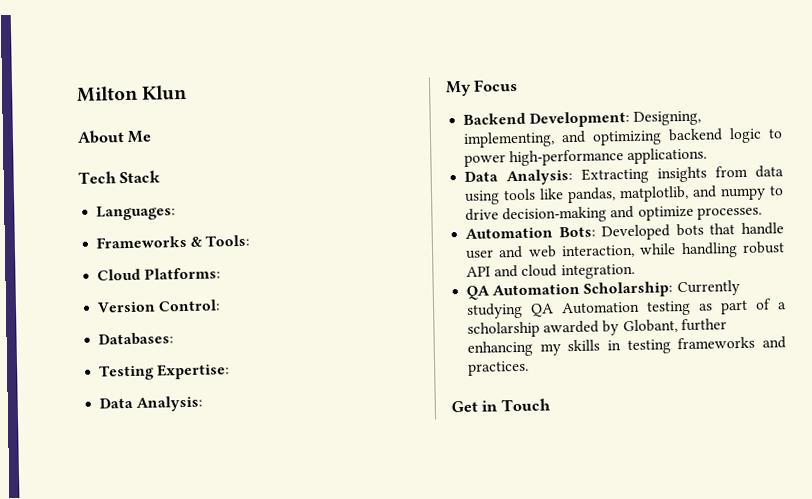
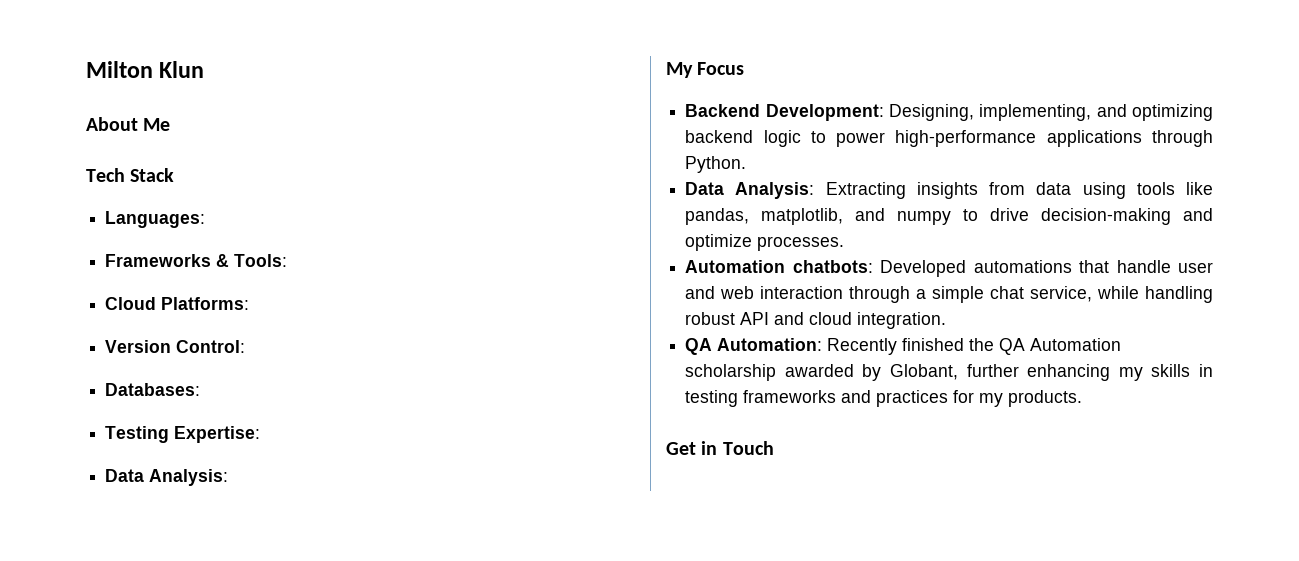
- Backend Development: Designing, implementing, and optimizing backend logic to power high-performance applications.
+ Backend Development: Designing, implementing, and optimizing backend logic to power high-performance applications through Python.
- Automation Bots: Developed bots that handle user and web interaction, while handling robust API and cloud integration.
+ Automation chatbots: Developed automations that handle user and web interaction through a simple chat service, while handling robust API and cloud integration.
- QA Automation Scholarship: Currently studying QA Automation testing as part of a scholarship awarded by Globant, further enhancing my skills in testing frameworks and practices.
+ QA Automation: Recently finished the QA Automation scholarship awarded by Globant, further enhancing my skills in testing frameworks and practices for my products.

